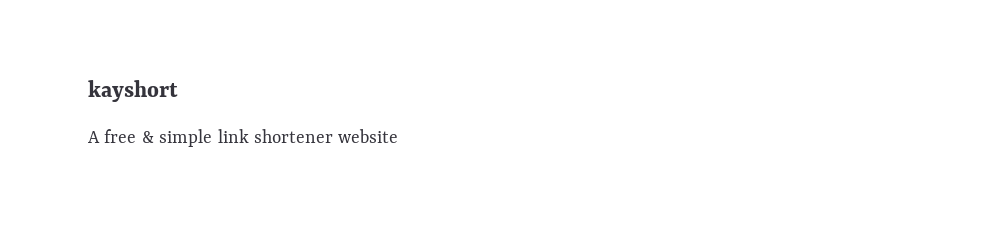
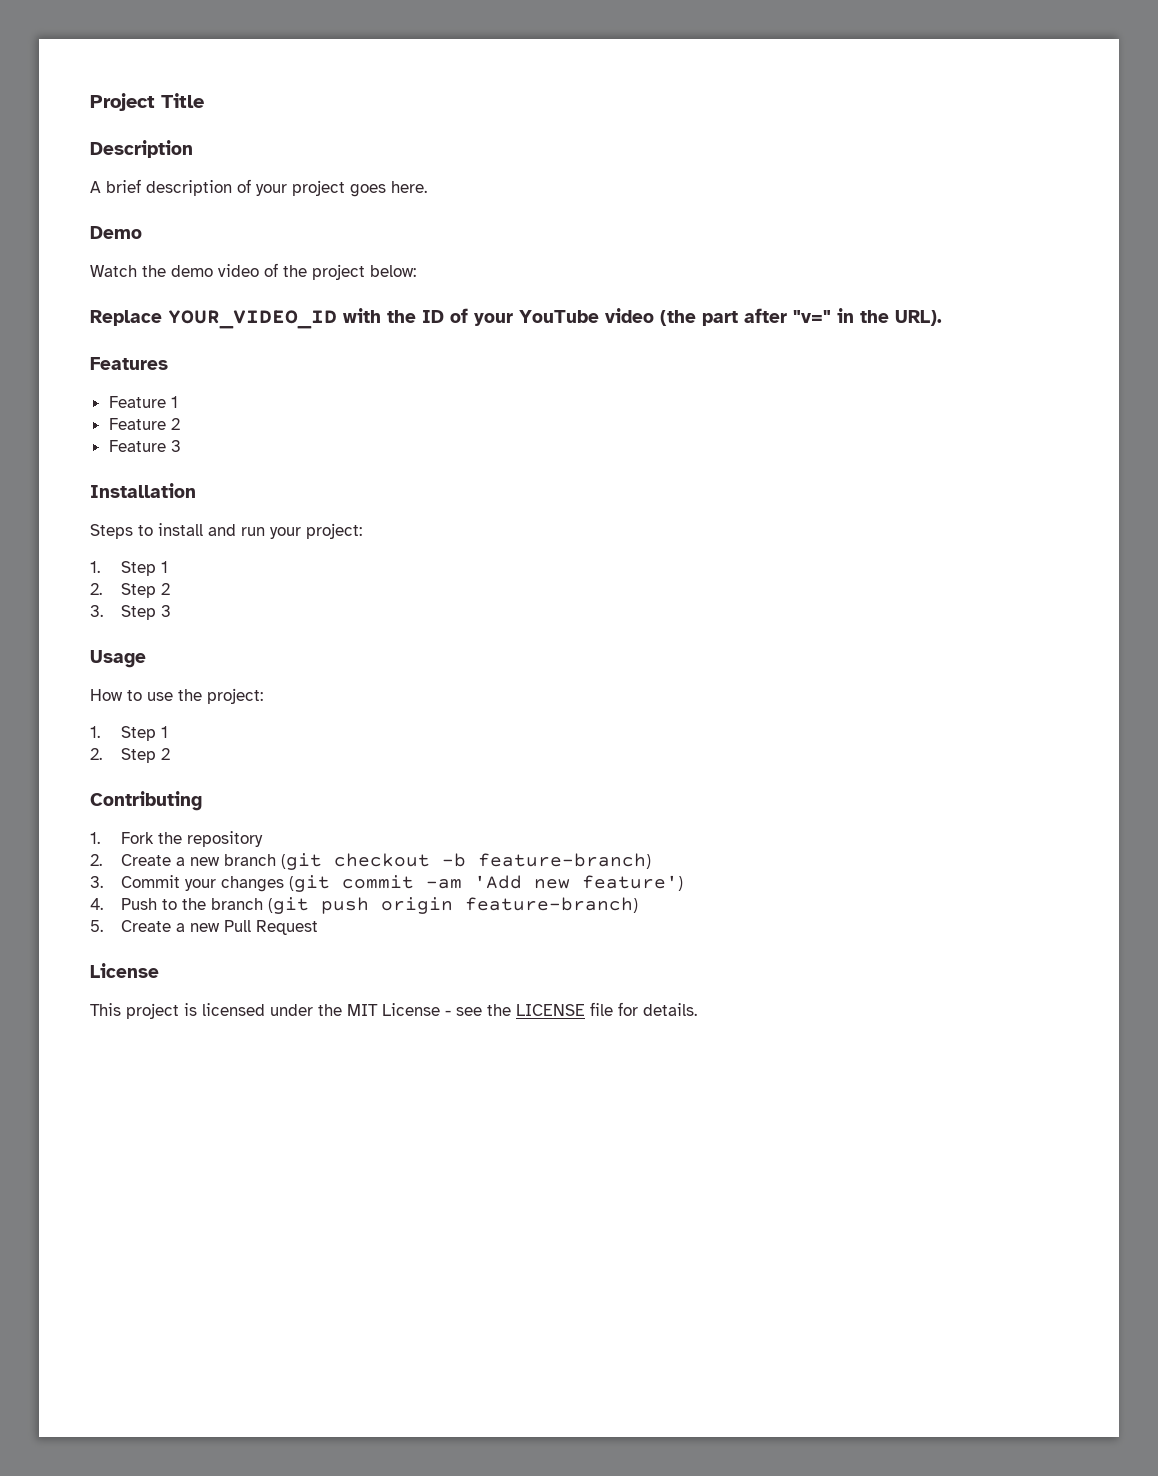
- kayshort
- A free & simple link shortener website
+ Project Title
+ Description
+ A brief description of your project goes here.
+ Demo
+ Watch the demo video of the project below:
+ Replace YOUR_VIDEO_ID with the ID of your YouTube video (the part after "v=" in the URL).
+ Features
+ Feature 1
+ Feature 2
+ Feature 3
+ Installation
+ Steps to install and run your project:
+ 1. Step 1
+ 2. Step 2
+ 3. Step 3
+ Usage
+ How to use the project:
+ 1. Step 1
+ 2. Step 2
+ Contributing
+ 1. Fork the repository
+ 2. Create a new branch (git checkout -b feature-branch)
+ 3. Commit your changes (git commit -am 'Add new feature')
+ 4. Push to the branch (git push origin feature-branch)
+ 5. Create a new Pull Request
+ License
+ This project is licensed under the MIT License - see the LICENSE file for details.

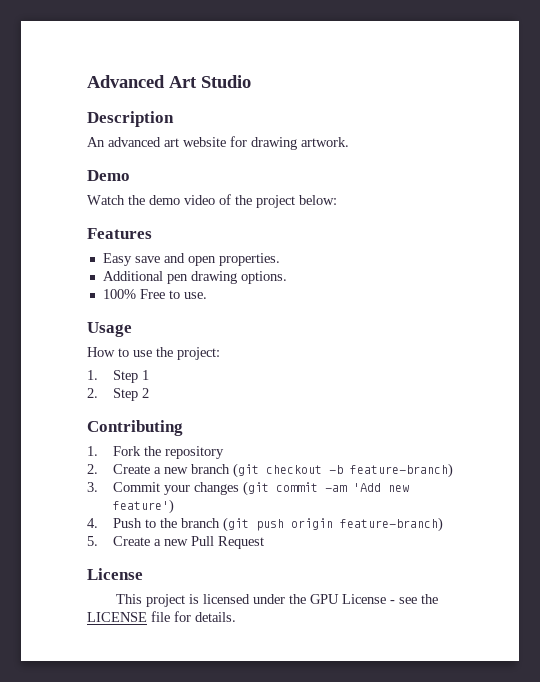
- Project Title
+ Advanced Art Studio
  Description
- A brief description of your project goes here.
+ An advanced art website for drawing artwork.
- Replace YOUR_VIDEO_ID with the ID of your YouTube video (the part after "v=" in the URL).
  Features
- Feature 1
- Feature 2
- Feature 3
- Installation
- Steps to install and run your project:
- 1. Step 1
- 2. Step 2
- 3. Step 3
+ Easy save and open properties.
+ Additional pen drawing options.
+ 100% Free to use.
- This project is licensed under the MIT License - see the LICENSE file for details.
+ This project is licensed under the GPU License - see the LICENSE file for details.

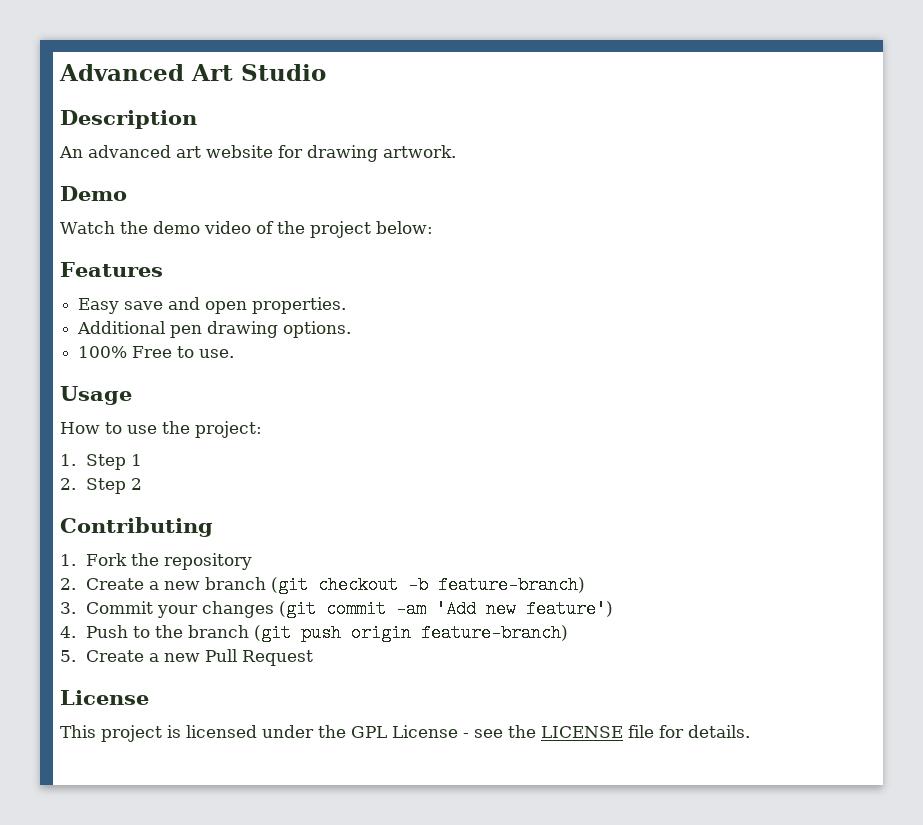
- This project is licensed under the GPU License - see the LICENSE file for details.
+ This project is licensed under the GPL License - see the LICENSE file for details.

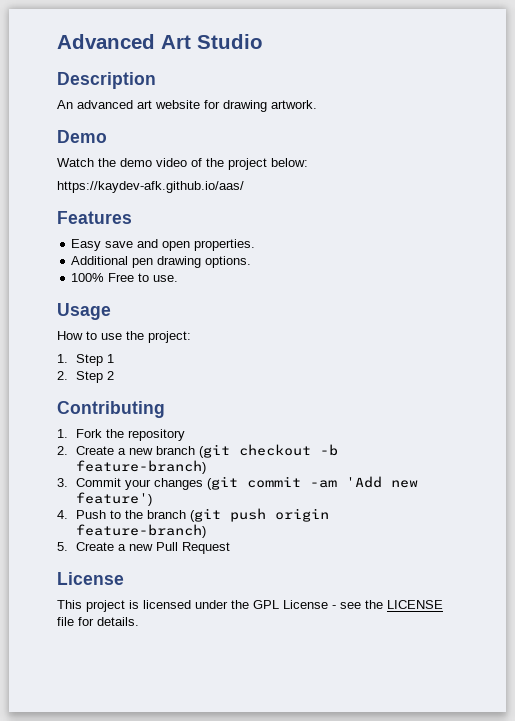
+ https://kaydev-afk.github.io/aas/

